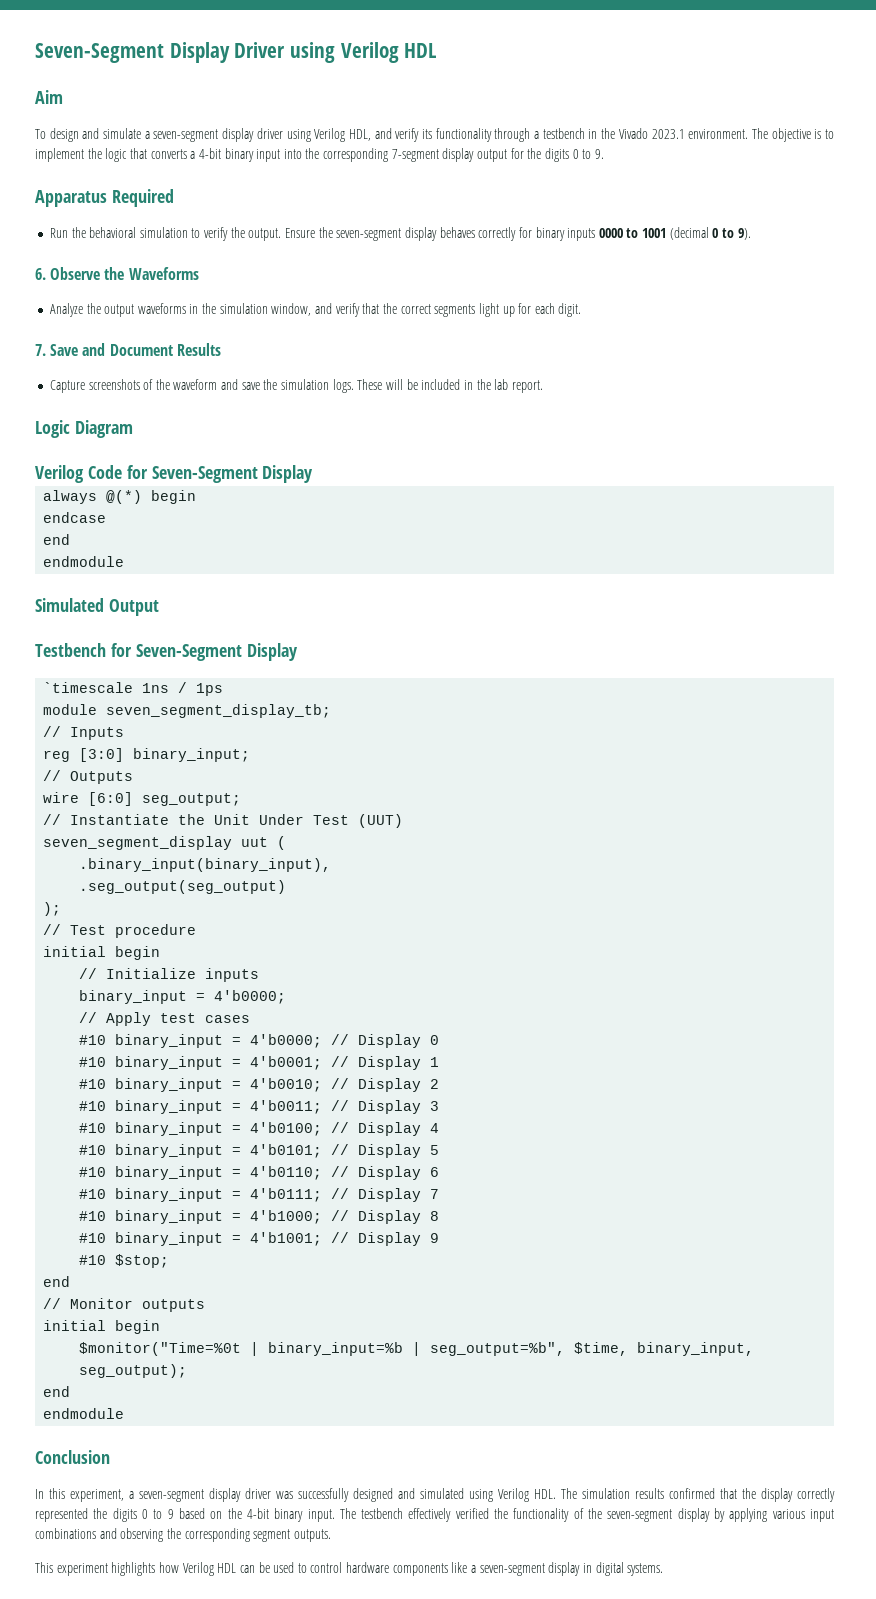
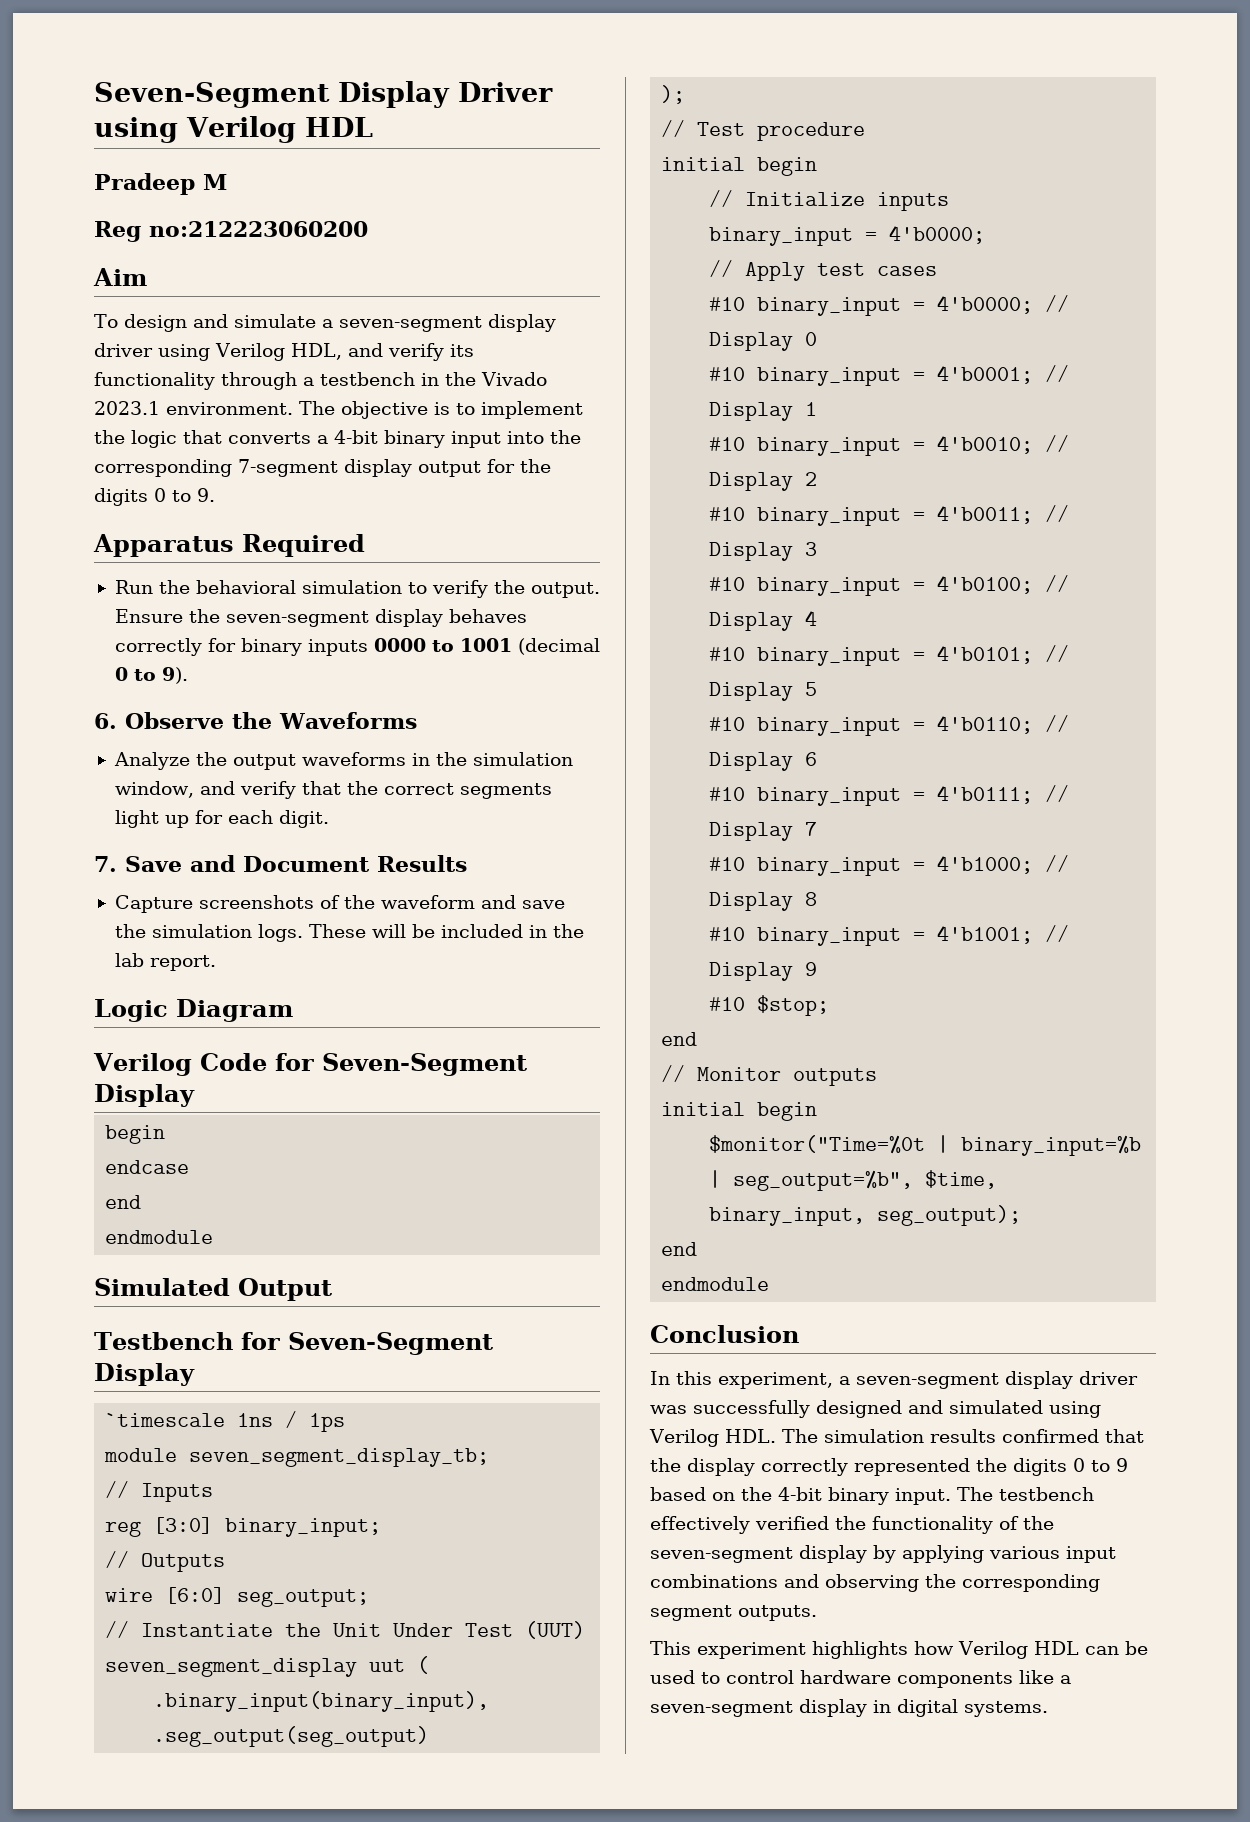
+ Pradeep M
+ Reg no:212223060200
  Verilog Code for Seven-Segment Display
- always @(*) begin
+ begin

